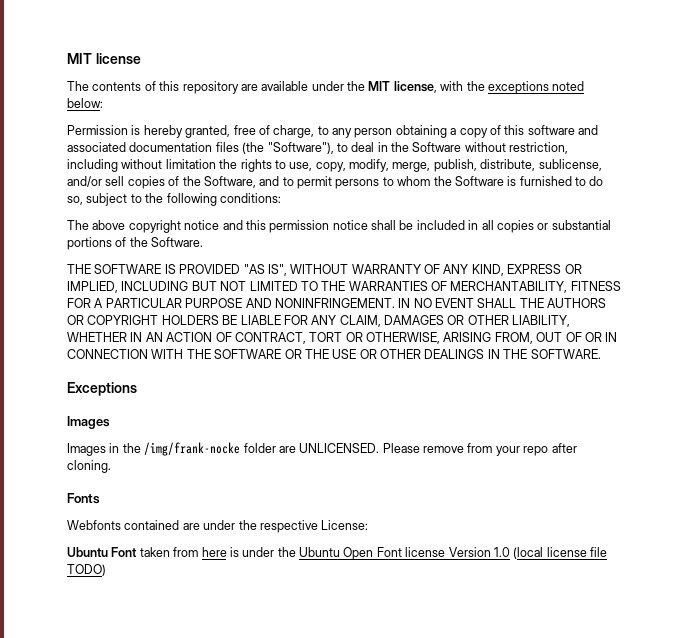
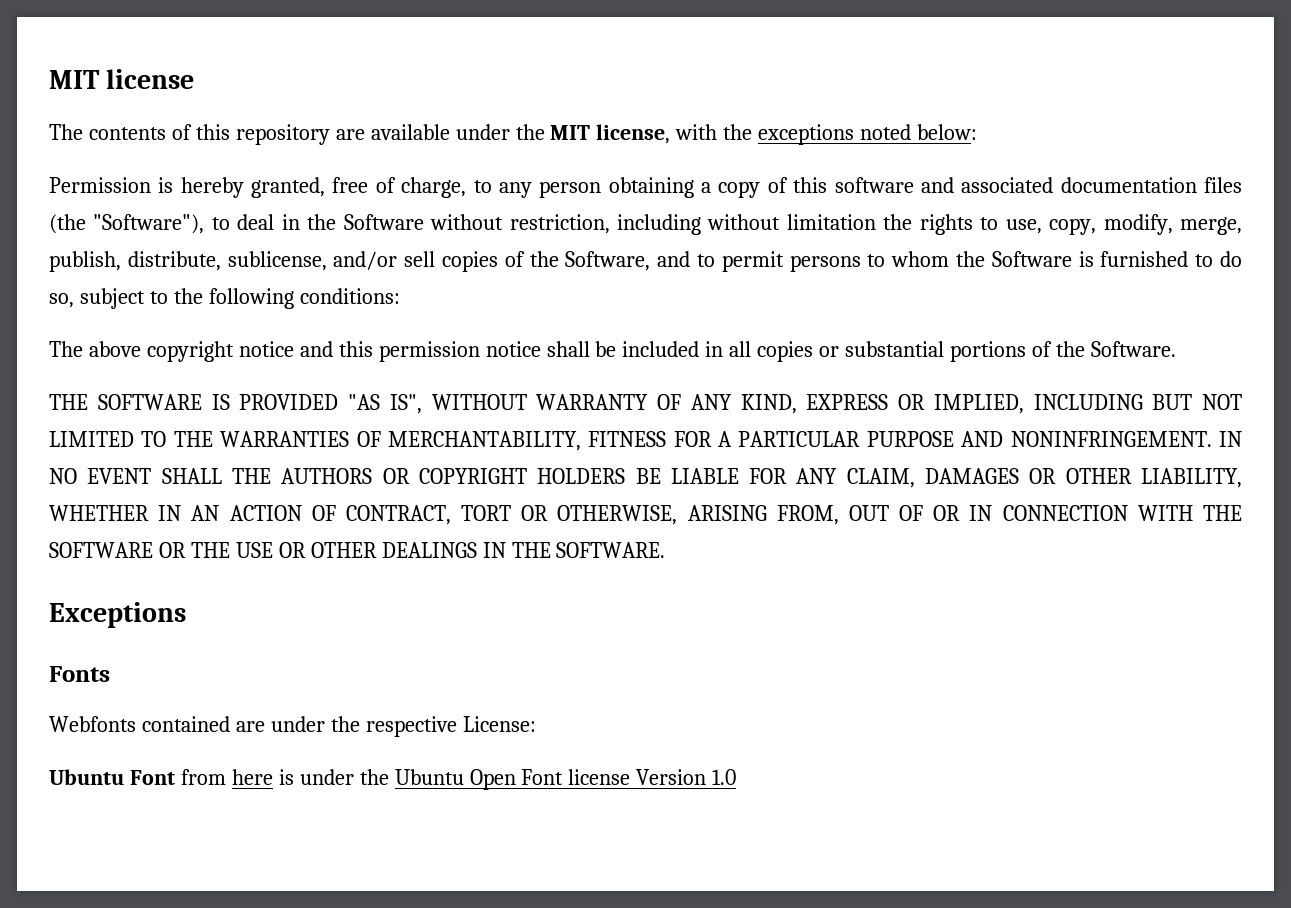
  Exceptions
- Images
- Images in the /img/frank-nocke folder are UNLICENSED. Please remove from your repo after cloning.
- Ubuntu Font taken from here is under the Ubuntu Open Font license Version 1.0 (local license file TODO)
+ Ubuntu Font from here is under the Ubuntu Open Font license Version 1.0

